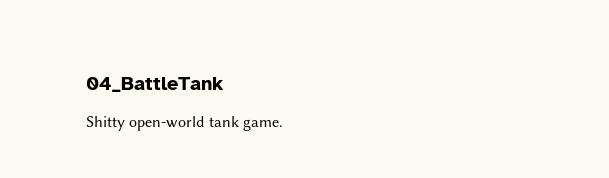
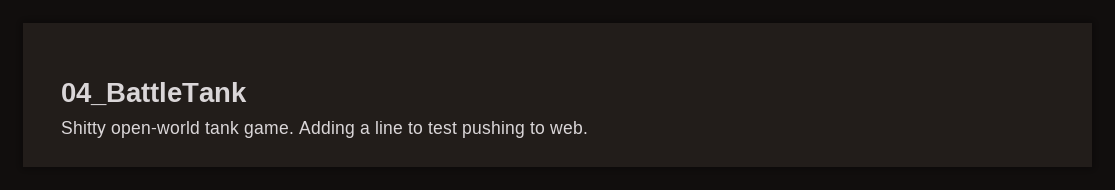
+ Adding a line to test pushing to web.

